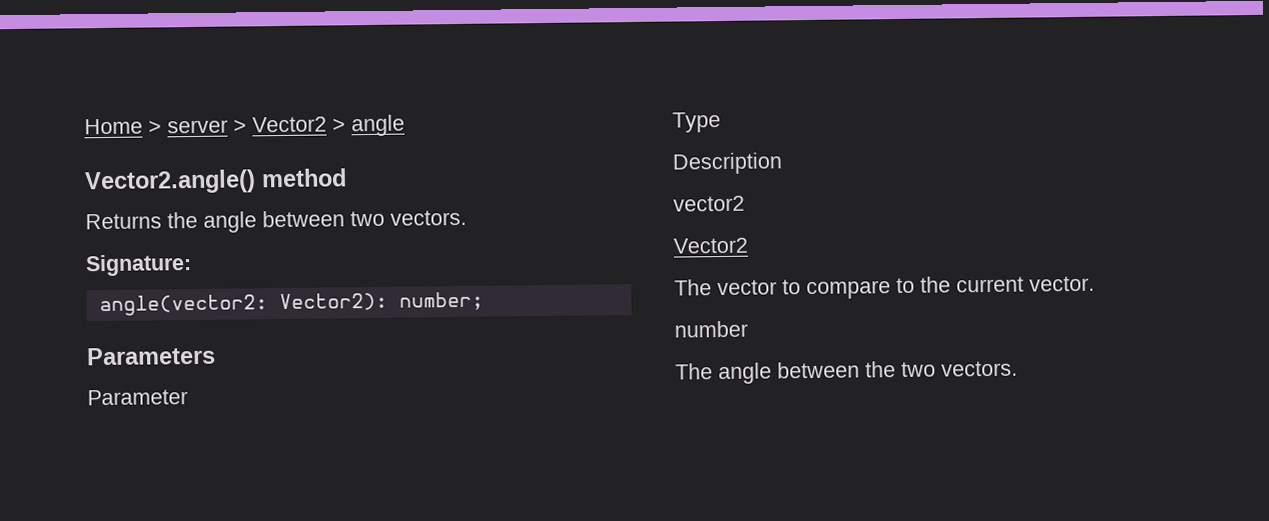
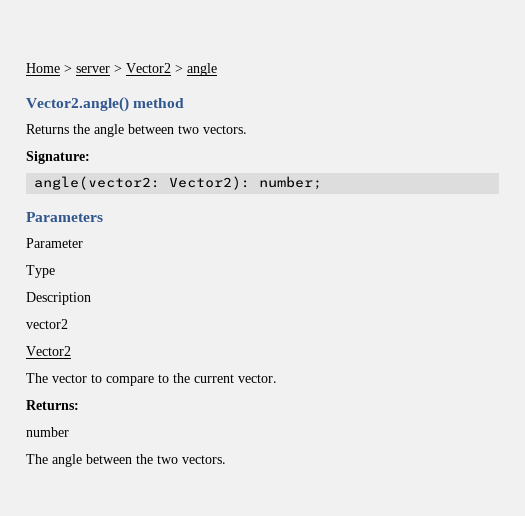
+ Returns:

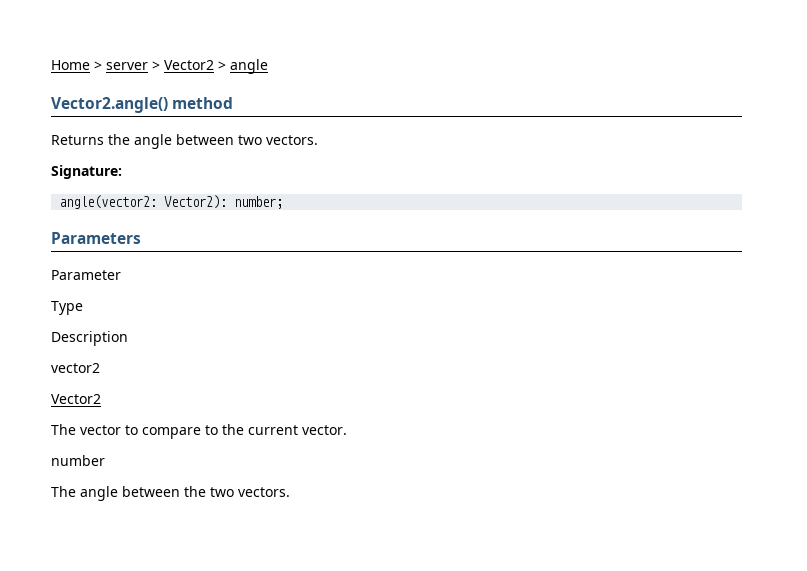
- Returns:

